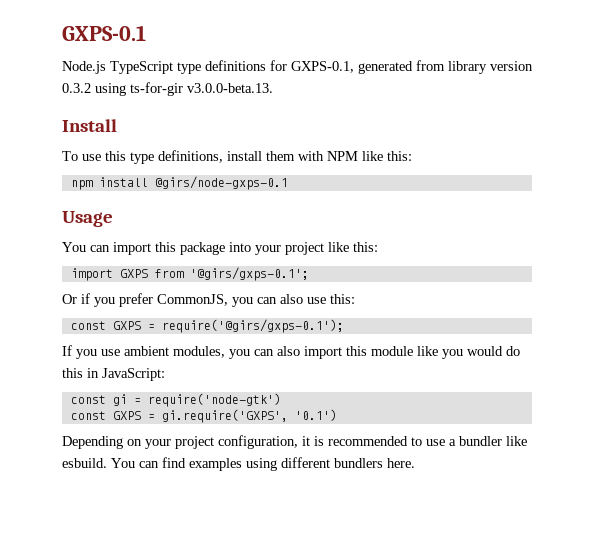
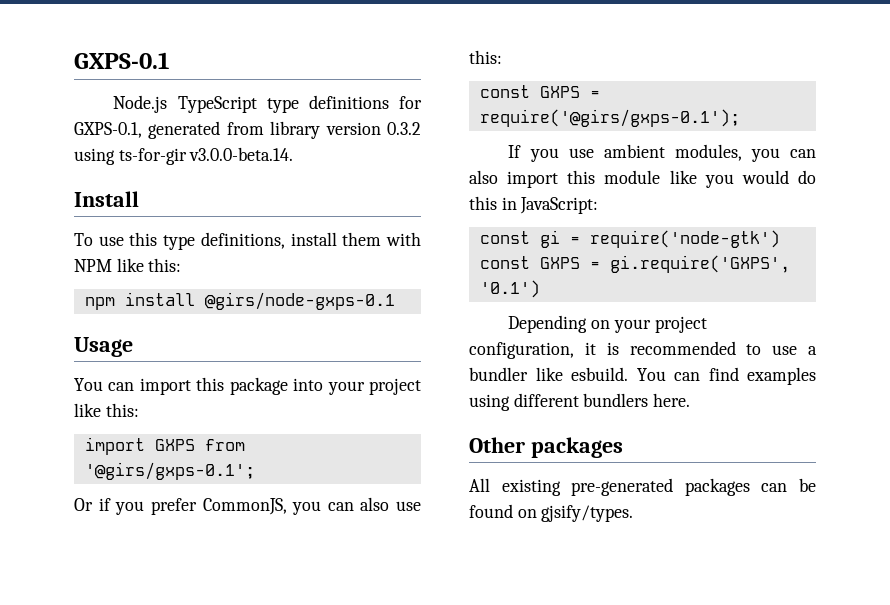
- Node.js TypeScript type definitions for GXPS-0.1, generated from library version 0.3.2 using ts-for-gir v3.0.0-beta.13.
+ Node.js TypeScript type definitions for GXPS-0.1, generated from library version 0.3.2 using ts-for-gir v3.0.0-beta.14.
+ Other packages
+ All existing pre-generated packages can be found on gjsify/types.

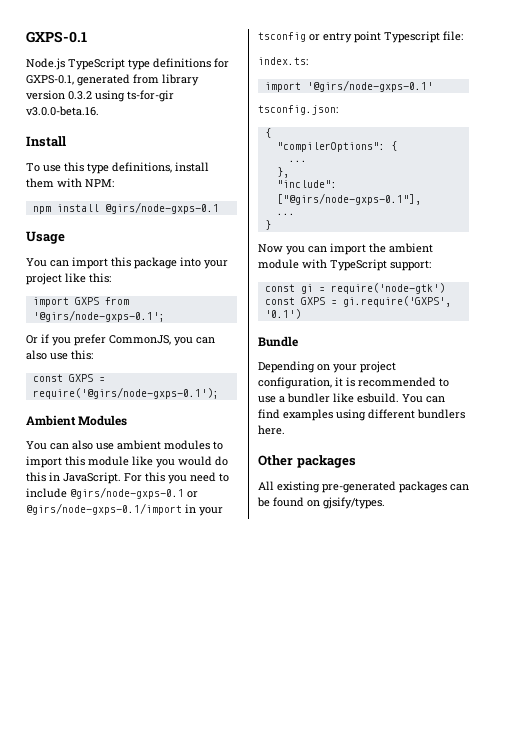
- Node.js TypeScript type definitions for GXPS-0.1, generated from library version 0.3.2 using ts-for-gir v3.0.0-beta.14.
+ Node.js TypeScript type definitions for GXPS-0.1, generated from library version 0.3.2 using ts-for-gir v3.0.0-beta.16.
- To use this type definitions, install them with NPM like this:
+ To use this type definitions, install them with NPM:
- import GXPS from '@girs/gxps-0.1';
+ import GXPS from '@girs/node-gxps-0.1';
- const GXPS = require('@girs/gxps-0.1');
- If you use ambient modules, you can also import this module like you would do this in JavaScript:
+ const GXPS = require('@girs/node-gxps-0.1');
+ Ambient Modules
+ You can also use ambient modules to import this module like you would do this in JavaScript. For this you need to include @girs/node-gxps-0.1 or @girs/node-gxps-0.1/import in your tsconfig or entry point Typescript file:
+ index.ts:
+ import '@girs/node-gxps-0.1'
+ tsconfig.json:
+ {
+ "compilerOptions": {
+ ...
+ },
+ "include": ["@girs/node-gxps-0.1"],
+ ...
+ }
+ Now you can import the ambient module with TypeScript support:
+ Bundle

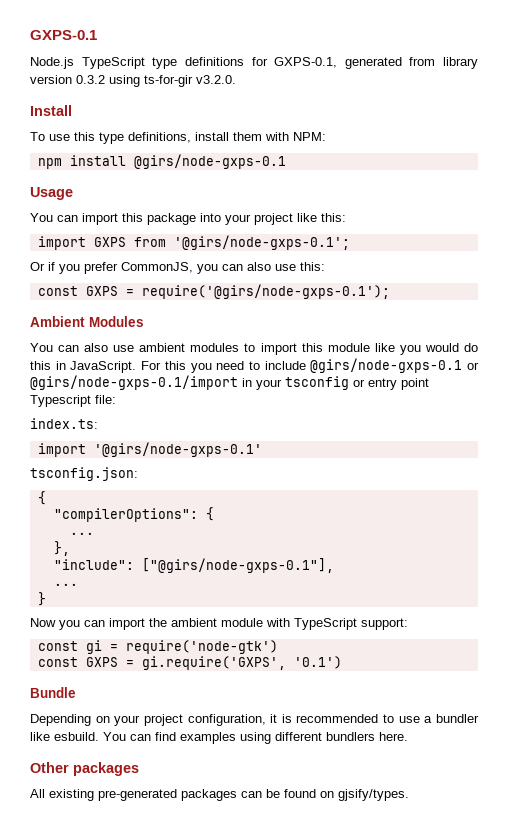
- Node.js TypeScript type definitions for GXPS-0.1, generated from library version 0.3.2 using ts-for-gir v3.0.0-beta.16.
+ Node.js TypeScript type definitions for GXPS-0.1, generated from library version 0.3.2 using ts-for-gir v3.2.0.

